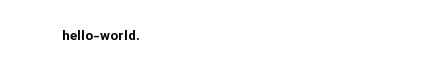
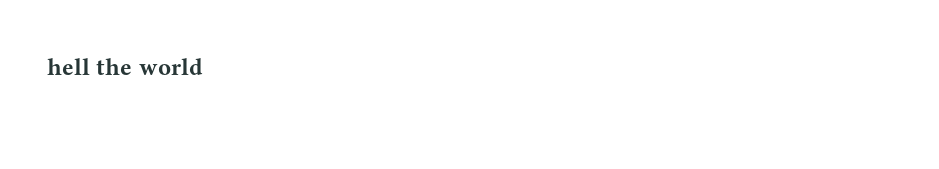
- hello-world.
+ hell the world

